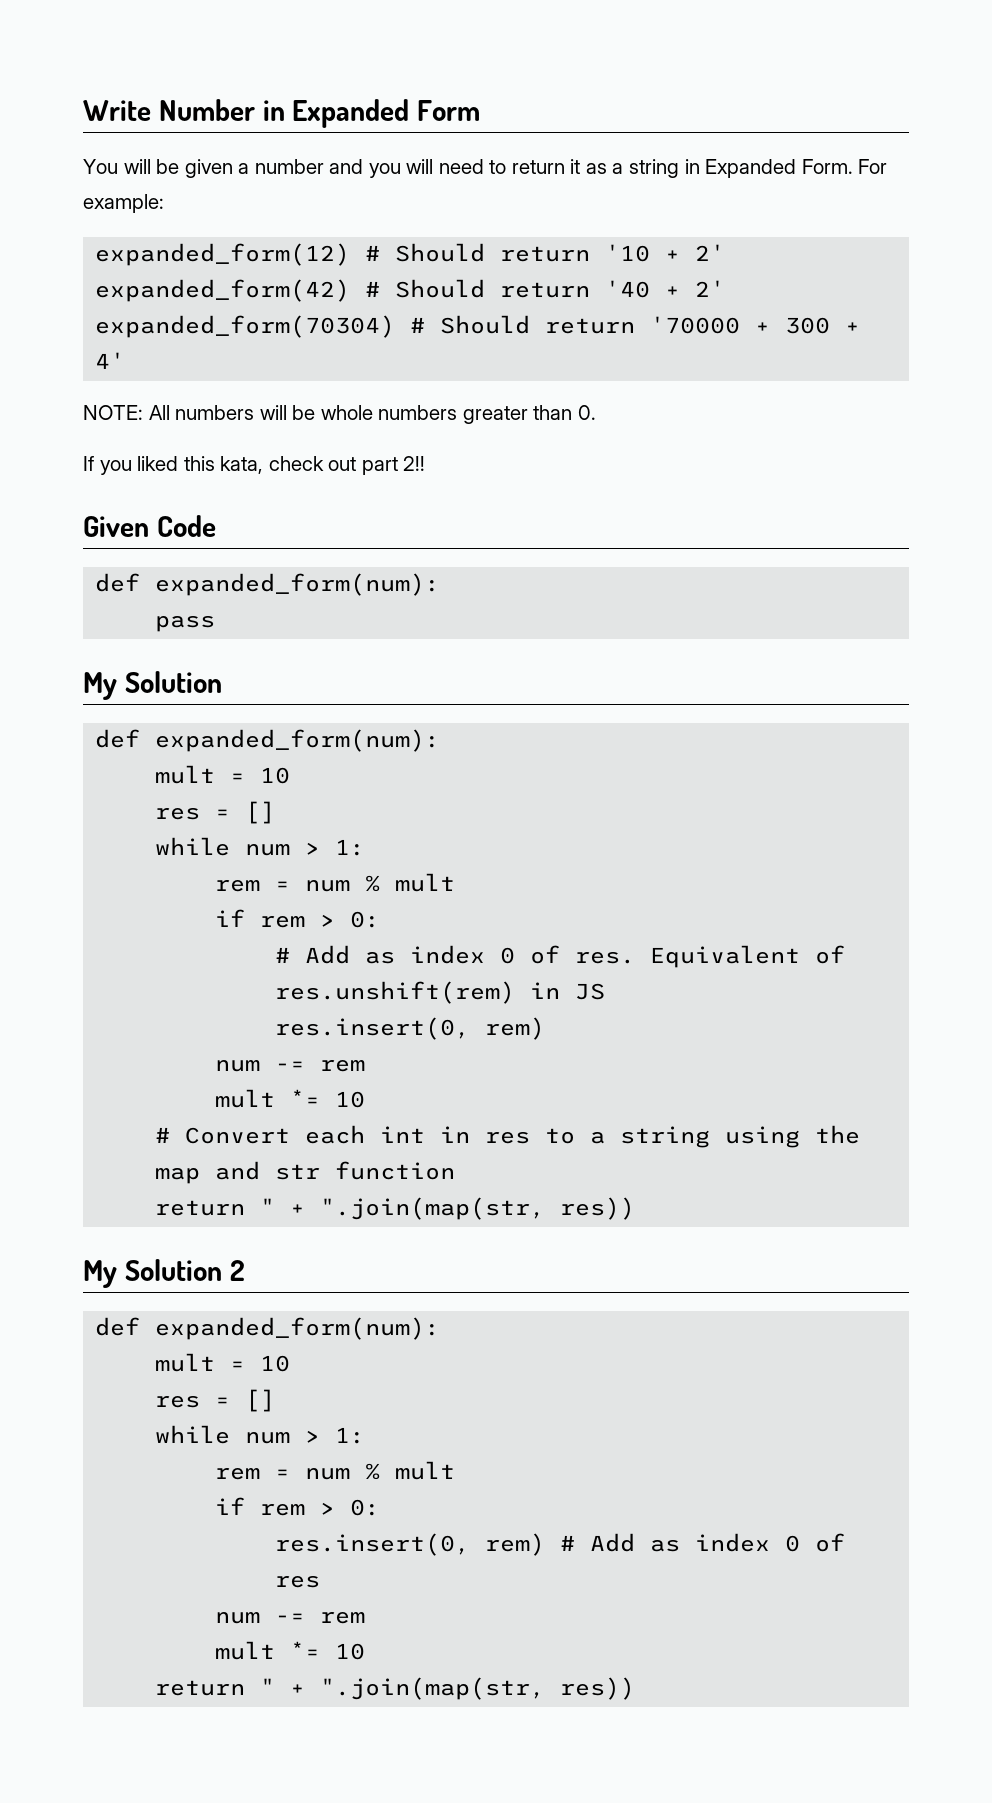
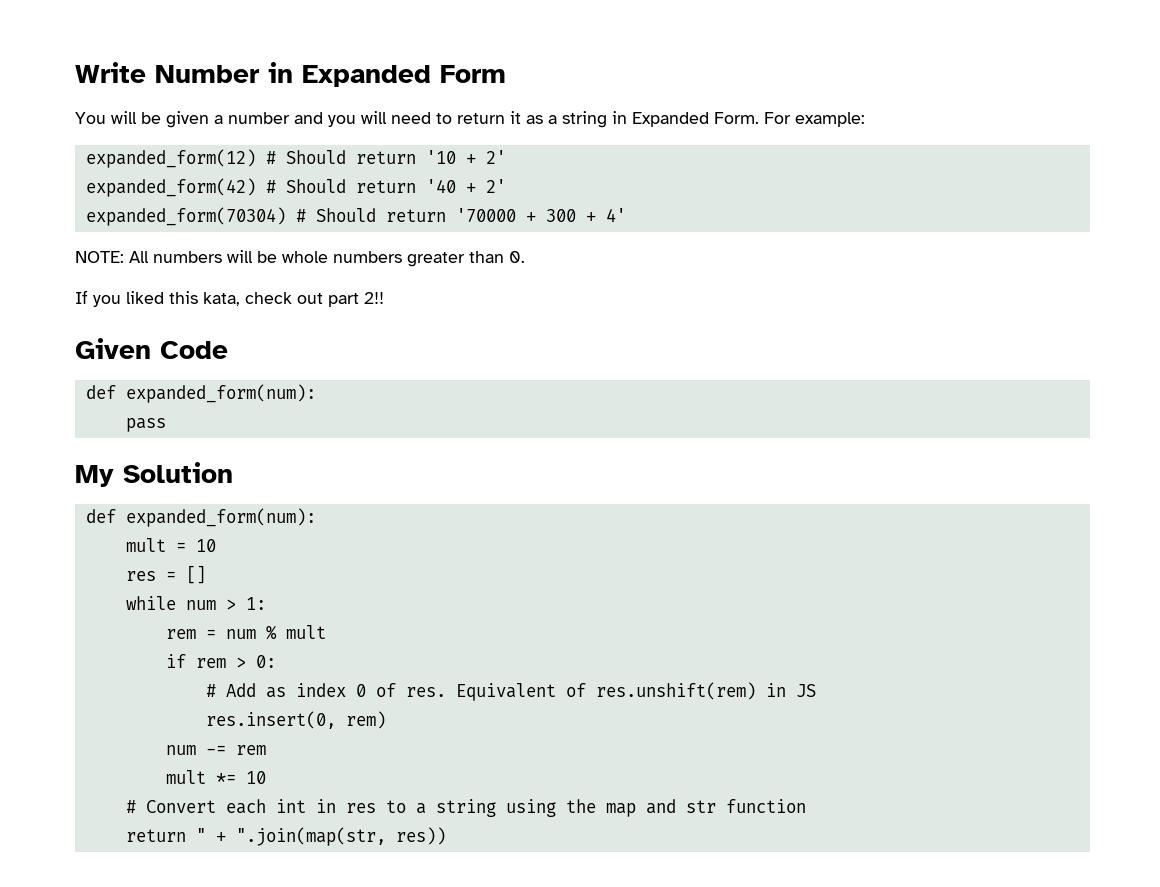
- My Solution 2
- def expanded_form(num):
- mult = 10
- res = []
- while num > 1:
- rem = num % mult
- if rem > 0:
- res.insert(0, rem) # Add as index 0 of res
- num -= rem
- mult *= 10
- return " + ".join(map(str, res))

